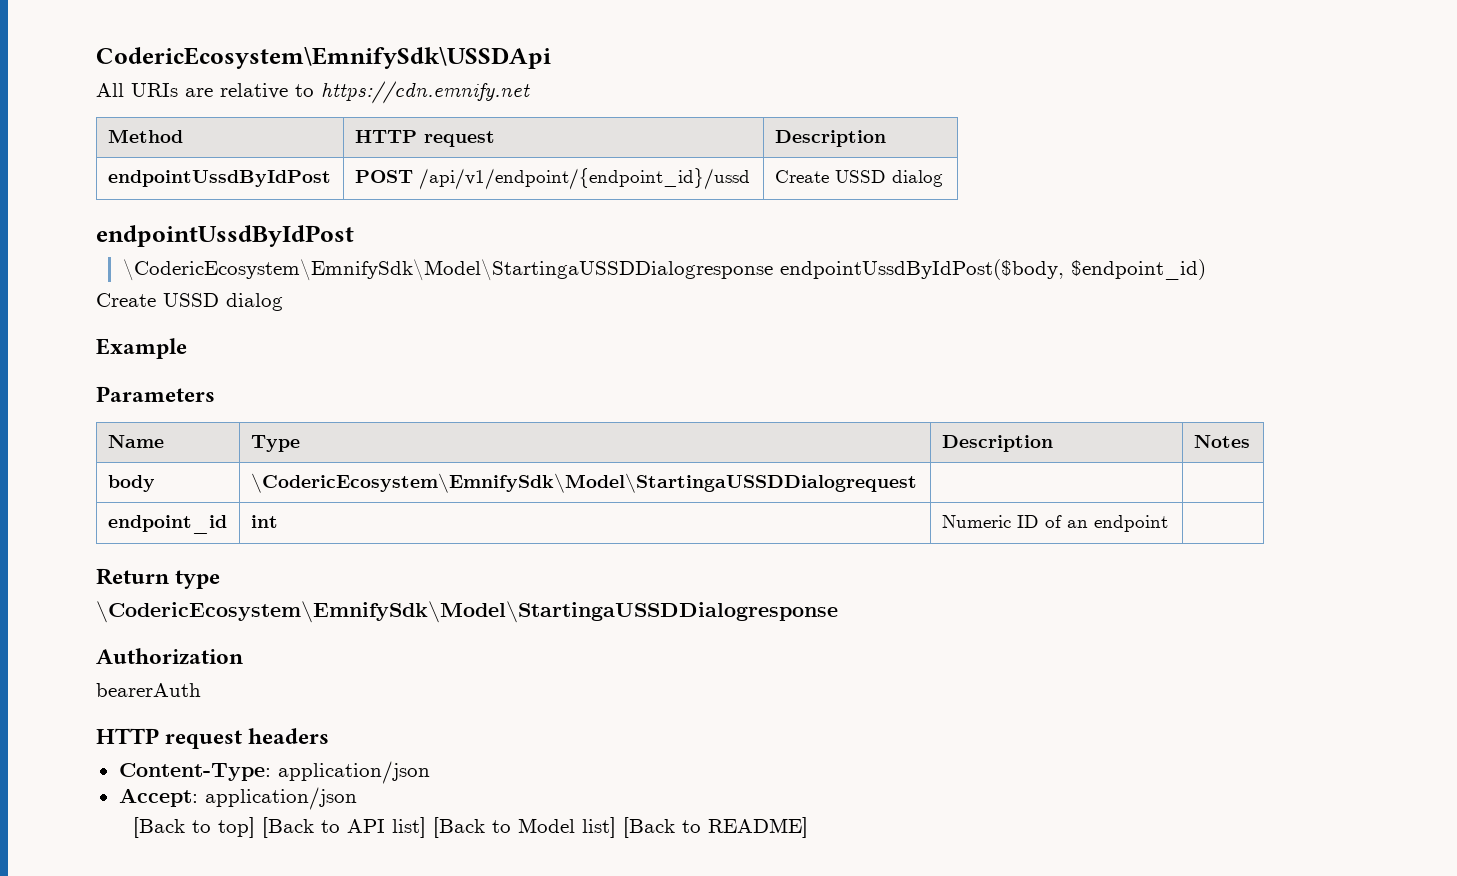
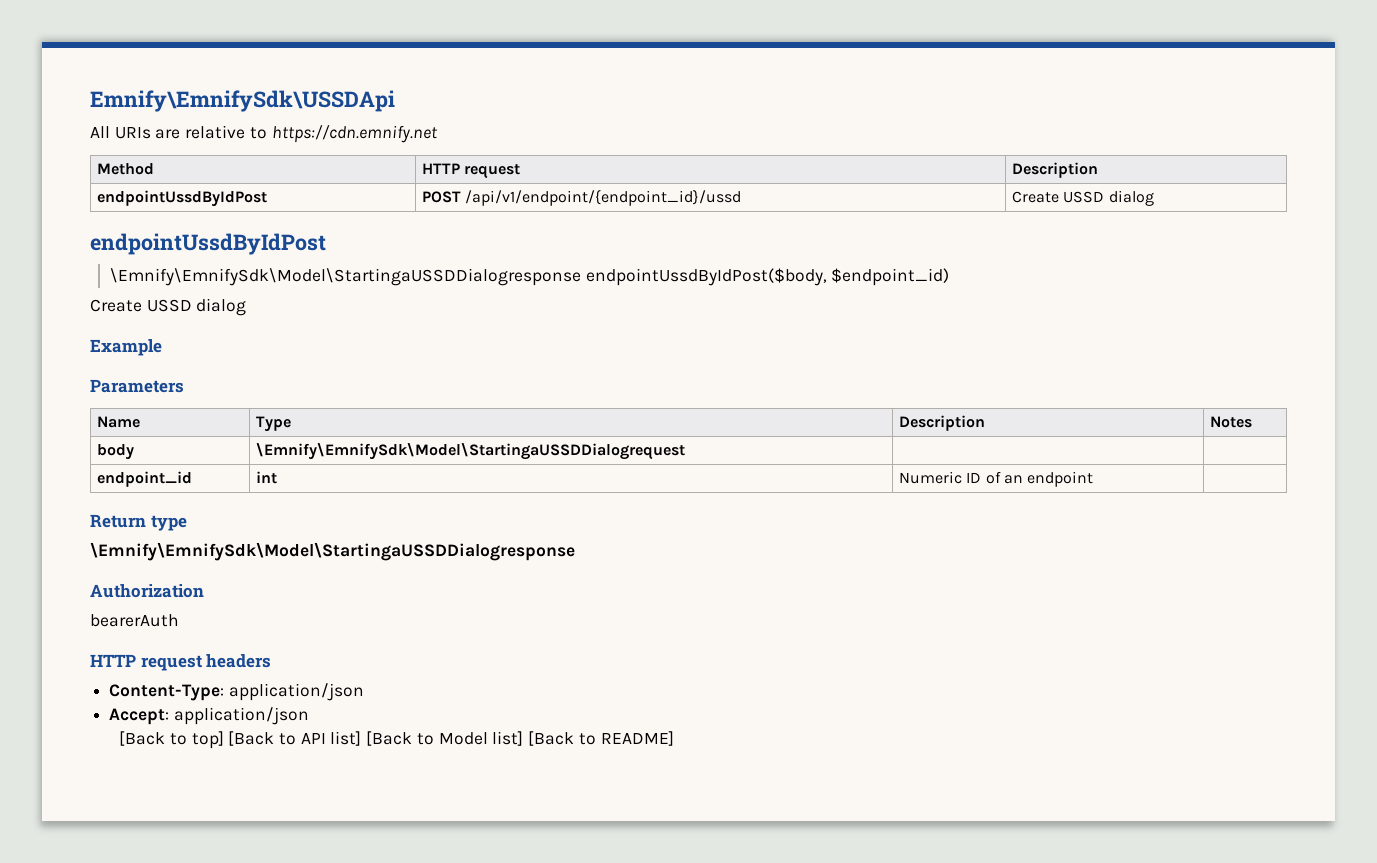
- CodericEcosystem\EmnifySdk\USSDApi
+ Emnify\EmnifySdk\USSDApi
- \CodericEcosystem\EmnifySdk\Model\StartingaUSSDDialogresponse endpointUssdByIdPost($body, $endpoint_id)
+ \Emnify\EmnifySdk\Model\StartingaUSSDDialogresponse endpointUssdByIdPost($body, $endpoint_id)
- body | \CodericEcosystem\EmnifySdk\Model\StartingaUSSDDialogrequest | |
+ body | \Emnify\EmnifySdk\Model\StartingaUSSDDialogrequest | |
  Return type
- \CodericEcosystem\EmnifySdk\Model\StartingaUSSDDialogresponse
+ \Emnify\EmnifySdk\Model\StartingaUSSDDialogresponse

